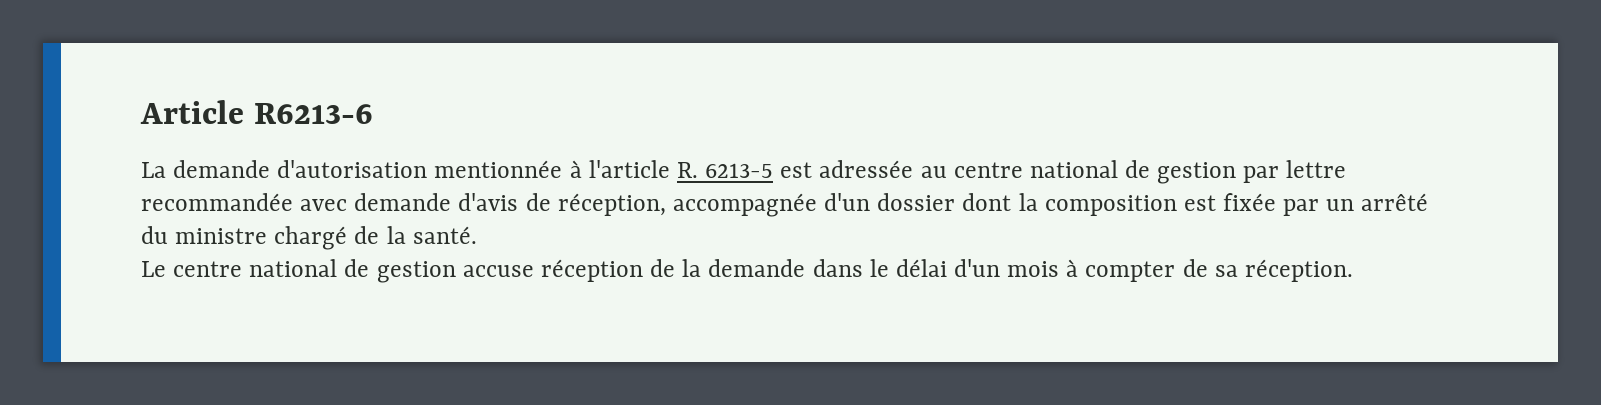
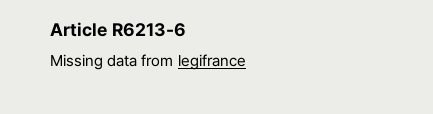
- La demande d'autorisation mentionnée à l'article R. 6213-5 est adressée au centre national de gestion par lettre recommandée avec demande d'avis de réception, accompagnée d'un dossier dont la composition est fixée par un arrêté du ministre chargé de la santé.
- Le centre national de gestion accuse réception de la demande dans le délai d'un mois à compter de sa réception.
+ Missing data from legifrance

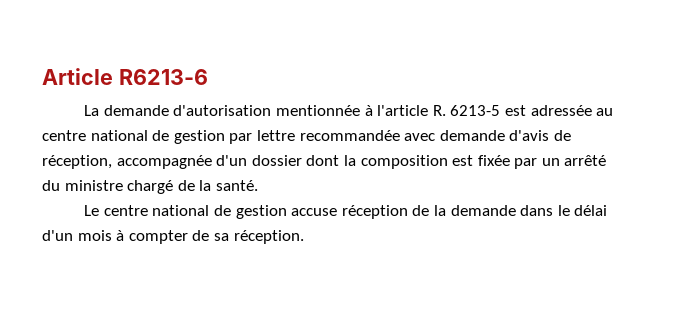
- Missing data from legifrance
+ La demande d'autorisation mentionnée à l'article R. 6213-5 est adressée au centre national de gestion par lettre recommandée avec demande d'avis de réception, accompagnée d'un dossier dont la composition est fixée par un arrêté du ministre chargé de la santé.
+ Le centre national de gestion accuse réception de la demande dans le délai d'un mois à compter de sa réception.

